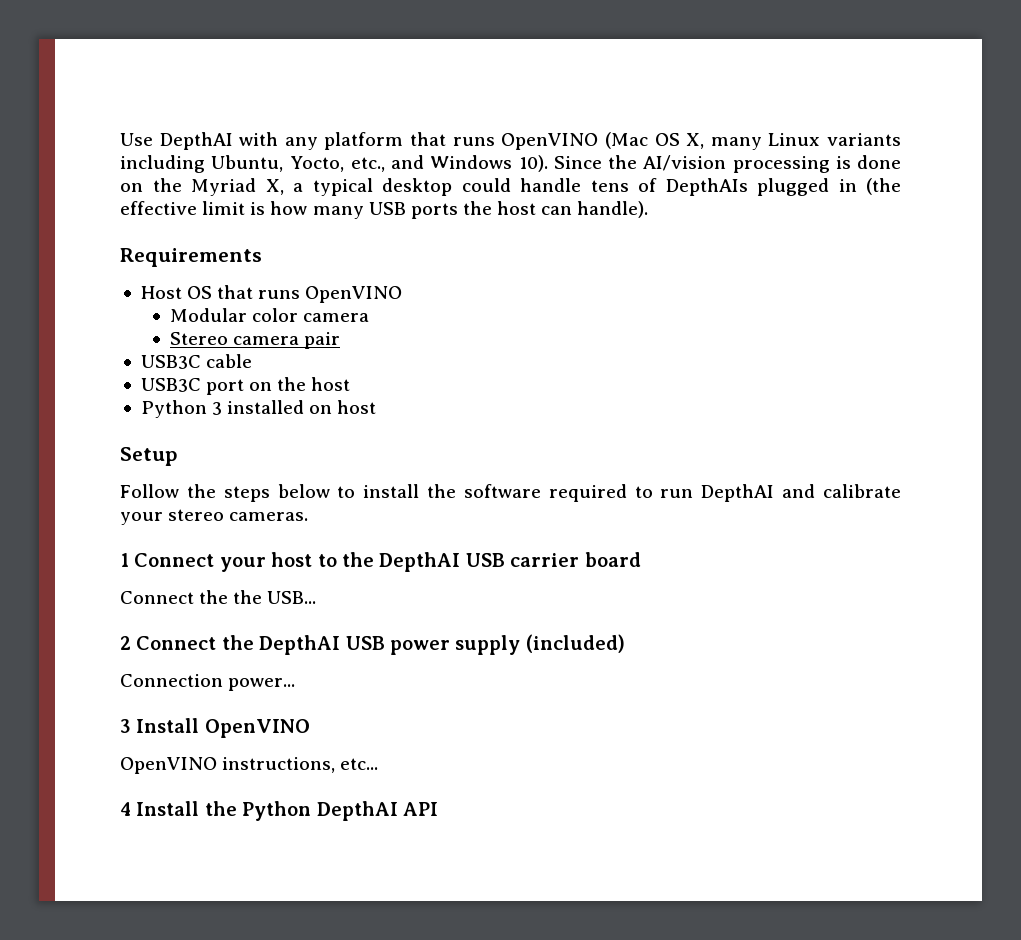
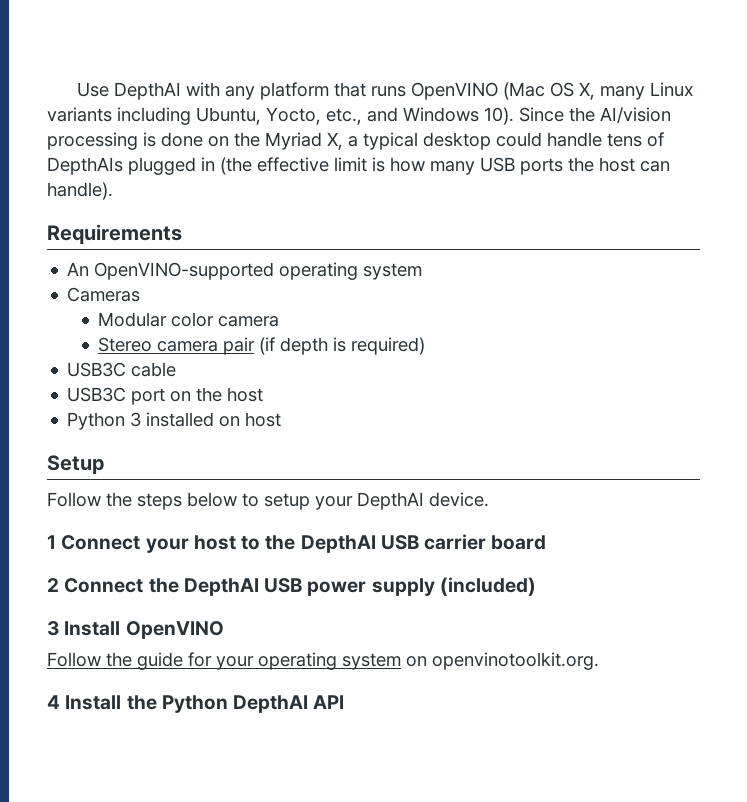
- Host OS that runs OpenVINO
+ An OpenVINO-supported operating system
+ Cameras
- Stereo camera pair
+ Stereo camera pair (if depth is required)
- Follow the steps below to install the software required to run DepthAI and calibrate your stereo cameras.
+ Follow the steps below to setup your DepthAI device.
- Connect the the USB...
- Connection power...
- OpenVINO instructions, etc...
+ Follow the guide for your operating system on openvinotoolkit.org.

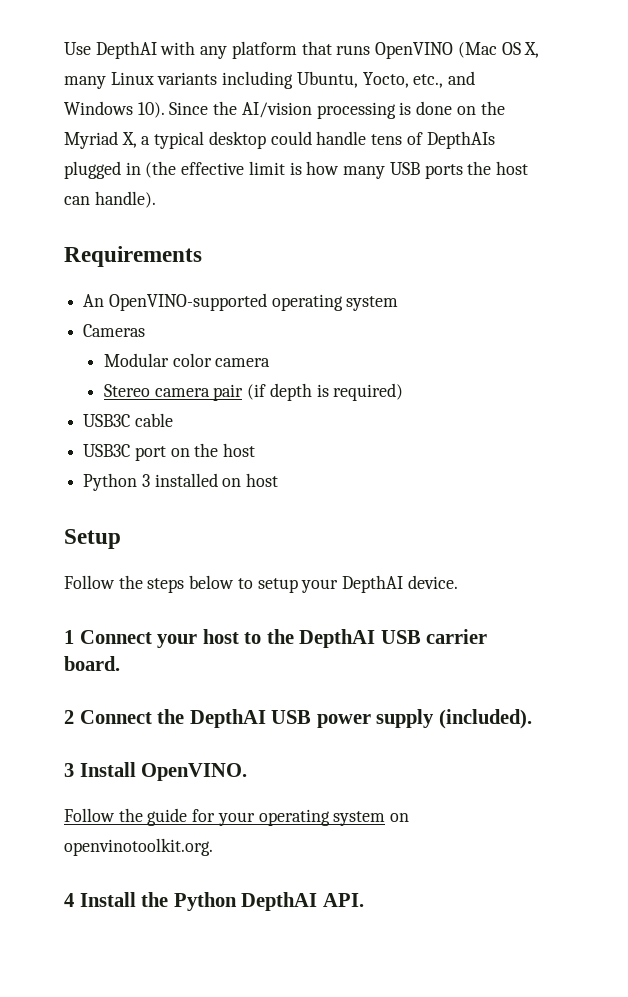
- 1 Connect your host to the DepthAI USB carrier board
+ 1 Connect your host to the DepthAI USB carrier board.
- 2 Connect the DepthAI USB power supply (included)
+ 2 Connect the DepthAI USB power supply (included).
- 3 Install OpenVINO
+ 3 Install OpenVINO.
- 4 Install the Python DepthAI API
+ 4 Install the Python DepthAI API.

